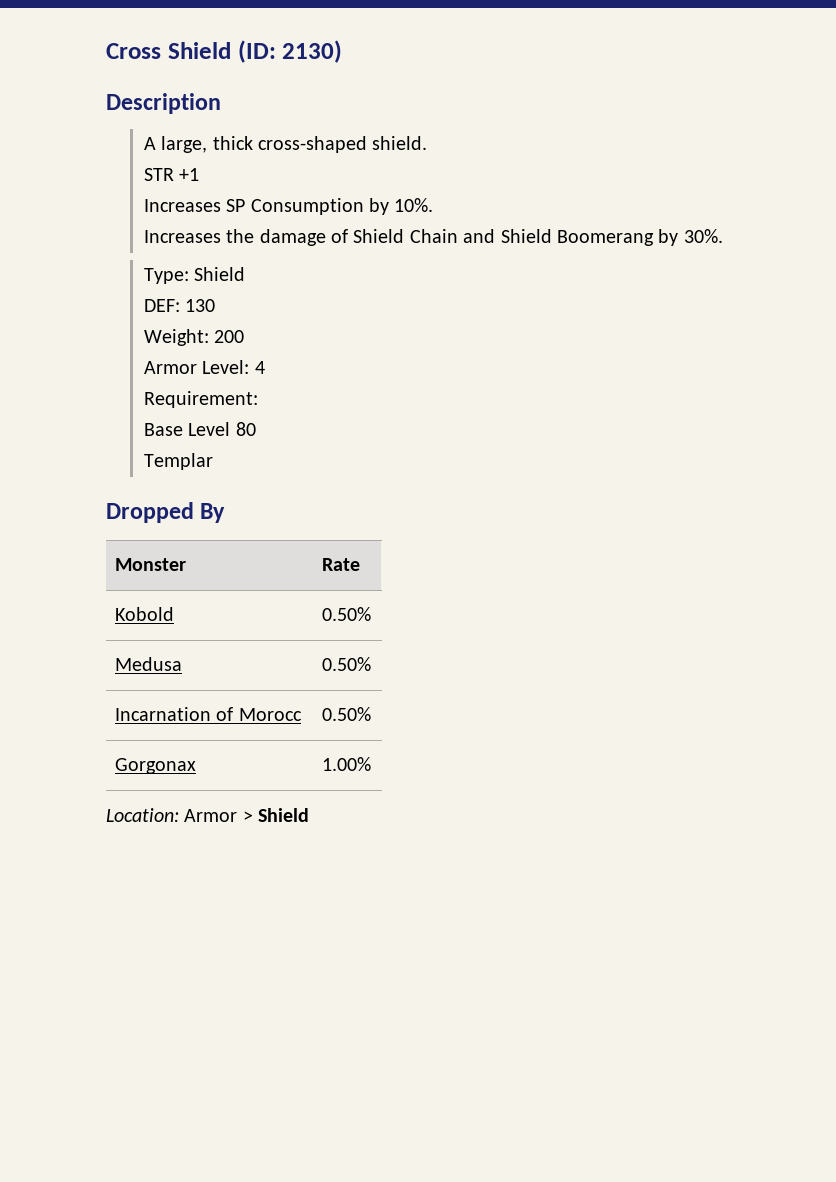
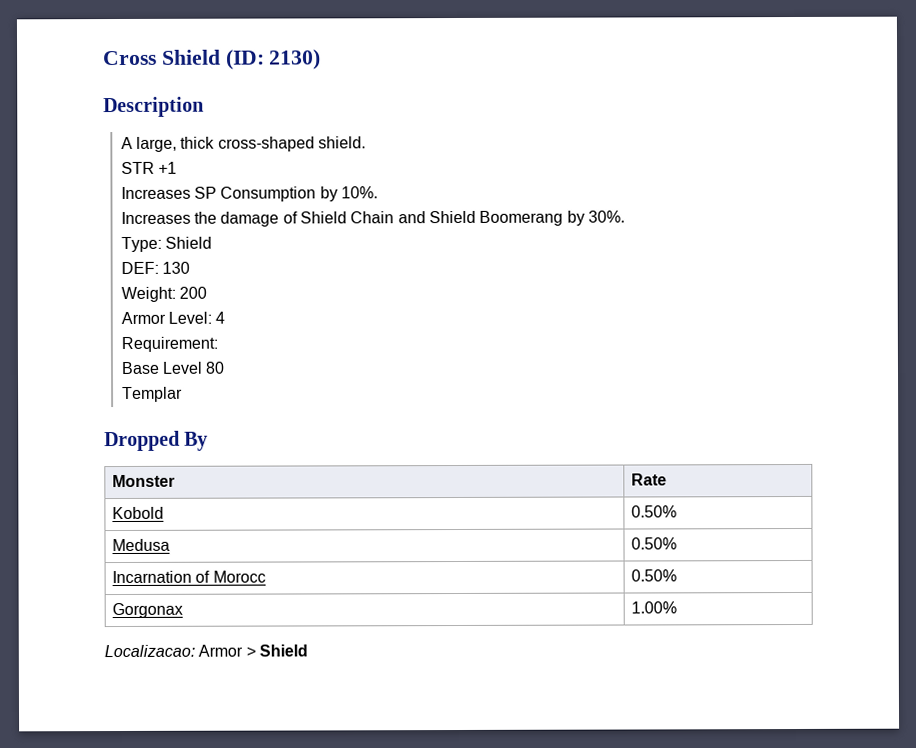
- Location: Armor > Shield
+ Localizacao: Armor > Shield

